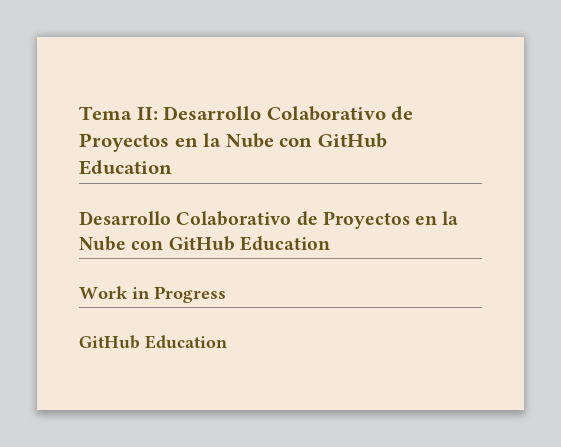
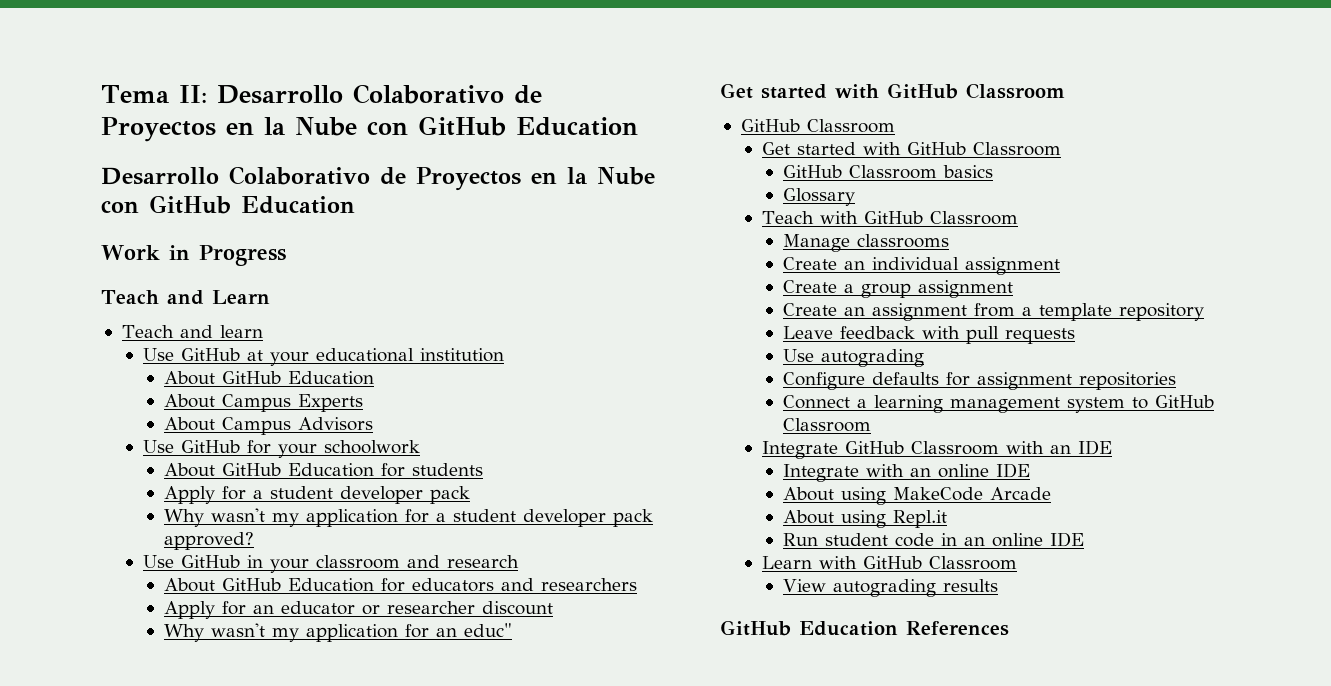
  Work in Progress
- GitHub Education
+ Teach and Learn
+ Teach and learn
+ Use GitHub at your educational institution
+ About GitHub Education
+ About Campus Experts
+ About Campus Advisors
+ Use GitHub for your schoolwork
+ About GitHub Education for students
+ Apply for a student developer pack
+ Why wasn't my application for a student developer pack approved?
+ Use GitHub in your classroom and research
+ About GitHub Education for educators and researchers
+ Apply for an educator or researcher discount
+ Why wasn't my application for an educ"
+ Get started with GitHub Classroom
+ GitHub Classroom
+ Get started with GitHub Classroom
+ GitHub Classroom basics
+ Glossary
+ Teach with GitHub Classroom
+ Manage classrooms
+ Create an individual assignment
+ Create a group assignment
+ Create an assignment from a template repository
+ Leave feedback with pull requests
+ Use autograding
+ Configure defaults for assignment repositories
+ Connect a learning management system to GitHub Classroom
+ Integrate GitHub Classroom with an IDE
+ Integrate with an online IDE
+ About using MakeCode Arcade
+ About using Repl.it
+ Run student code in an online IDE
+ Learn with GitHub Classroom
+ View autograding results
+ GitHub Education References

